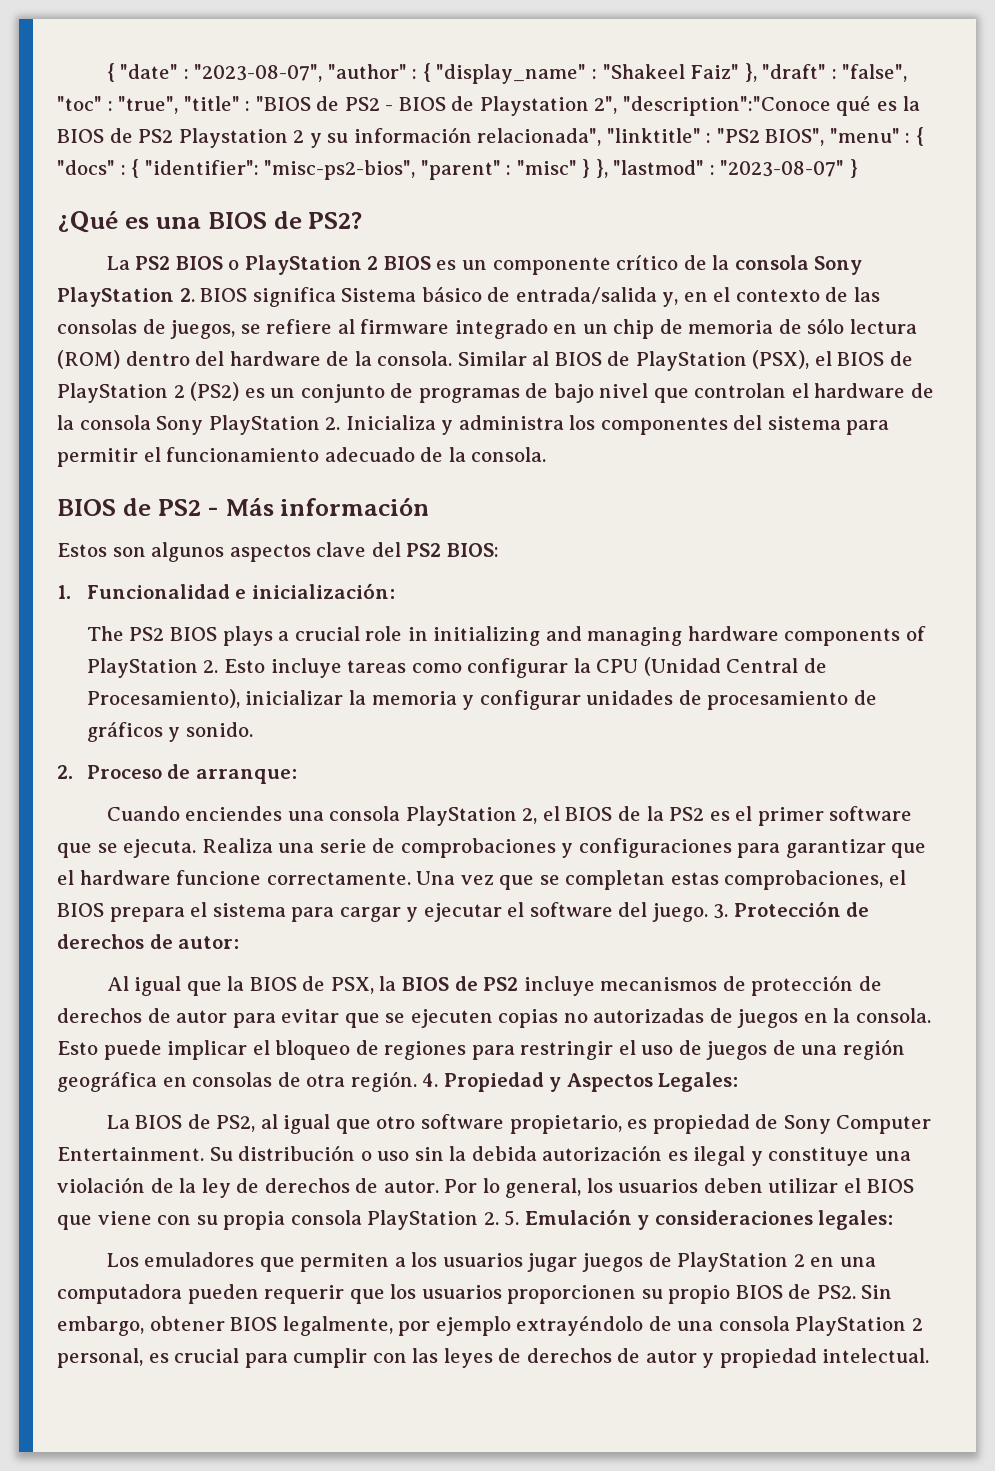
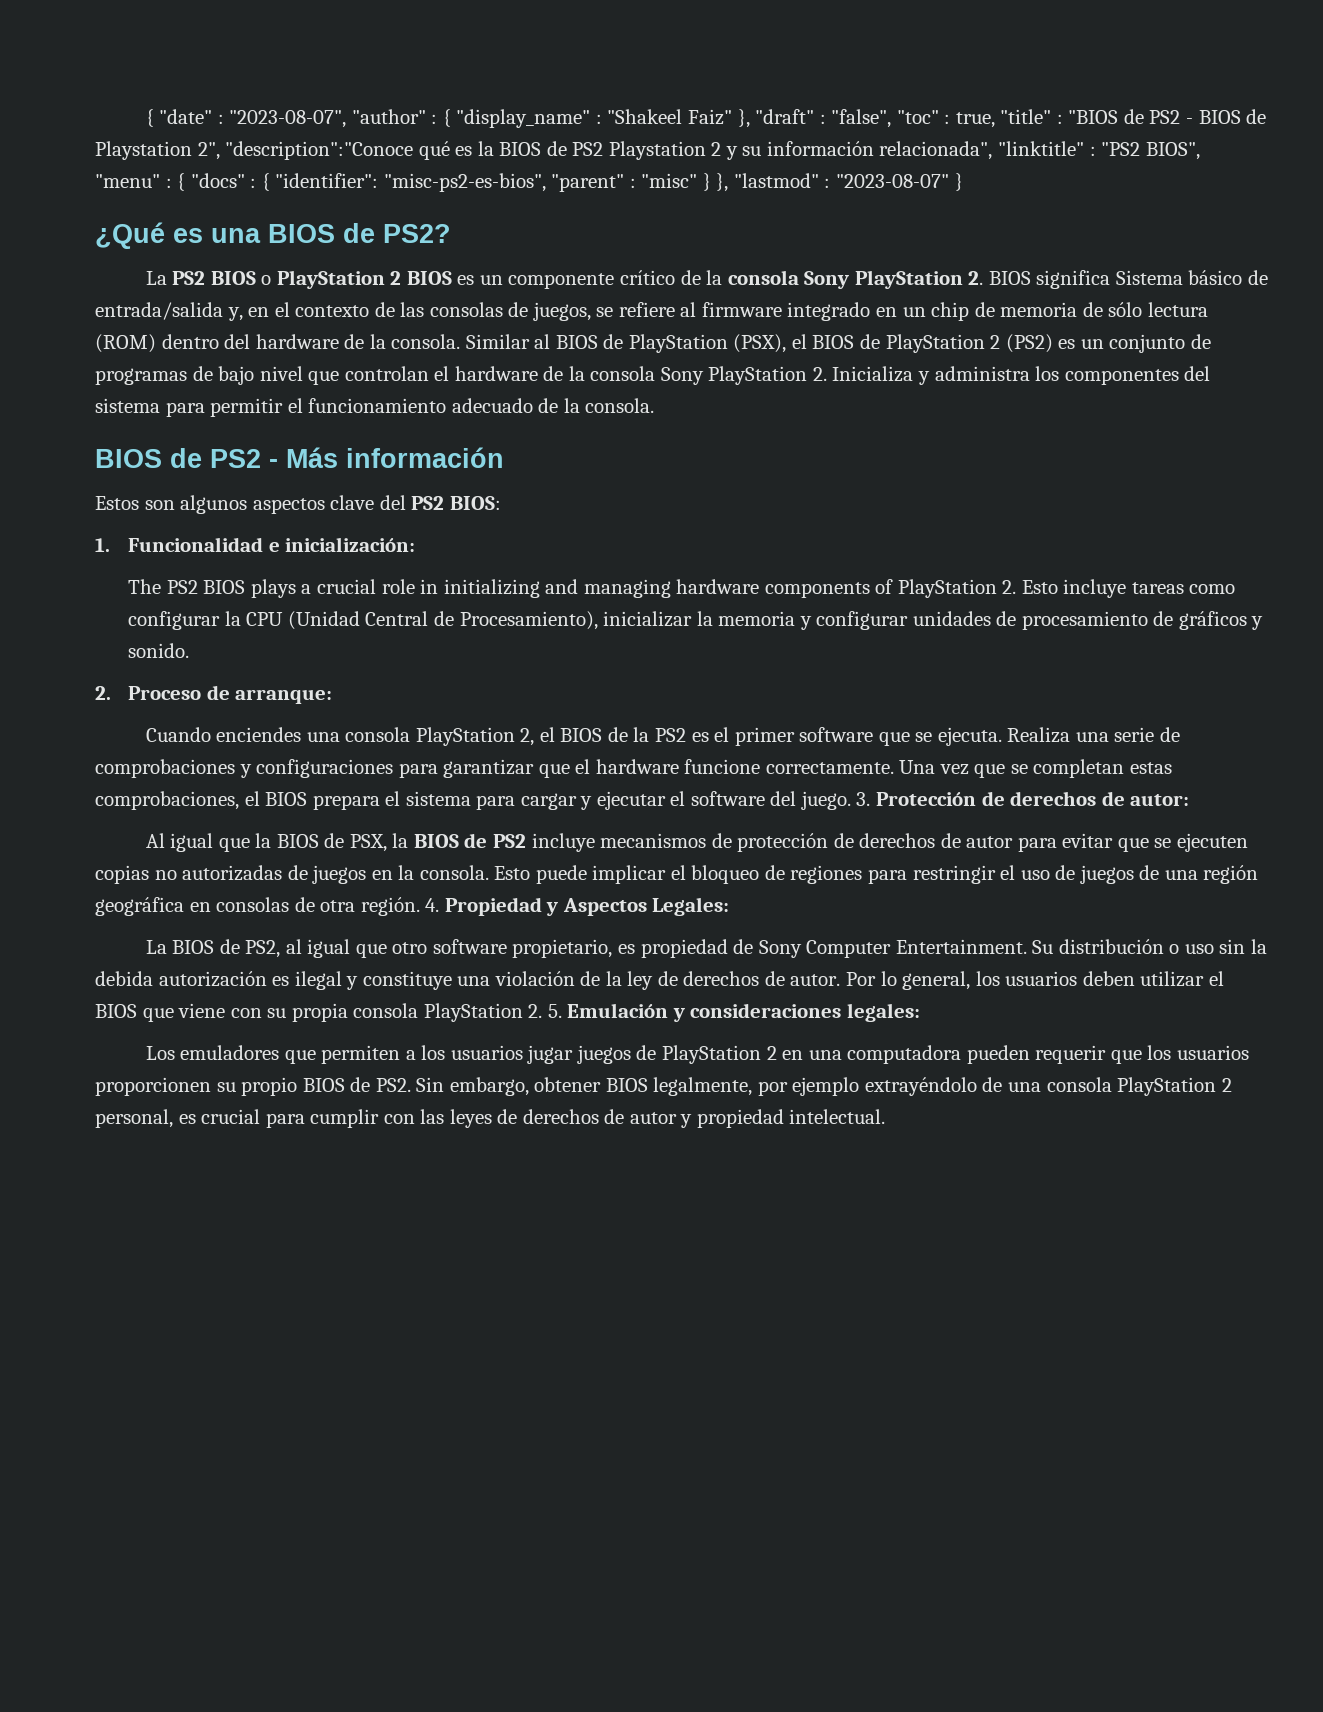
- { "date" : "2023-08-07", "author" : { "display_name" : "Shakeel Faiz" }, "draft" : "false", "toc" : "true", "title" : "BIOS de PS2 - BIOS de Playstation 2", "description":"Conoce qué es la BIOS de PS2 Playstation 2 y su información relacionada", "linktitle" : "PS2 BIOS", "menu" : { "docs" : { "identifier": "misc-ps2-bios", "parent" : "misc" } }, "lastmod" : "2023-08-07" }
+ { "date" : "2023-08-07", "author" : { "display_name" : "Shakeel Faiz" }, "draft" : "false", "toc" : true, "title" : "BIOS de PS2 - BIOS de Playstation 2", "description":"Conoce qué es la BIOS de PS2 Playstation 2 y su información relacionada", "linktitle" : "PS2 BIOS", "menu" : { "docs" : { "identifier": "misc-ps2-es-bios", "parent" : "misc" } }, "lastmod" : "2023-08-07" }

